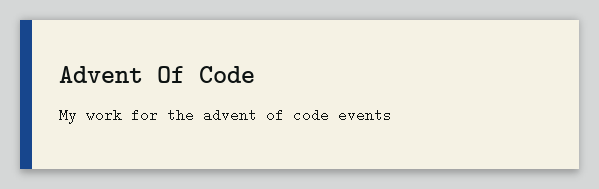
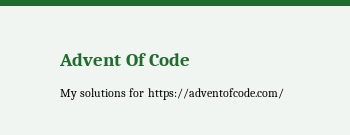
- My work for the advent of code events
+ My solutions for https://adventofcode.com/

